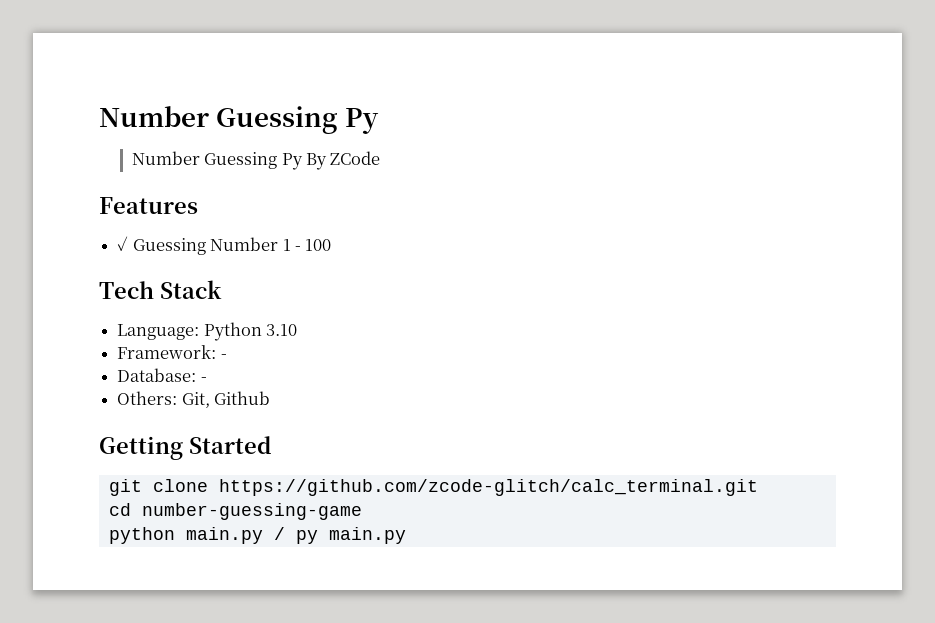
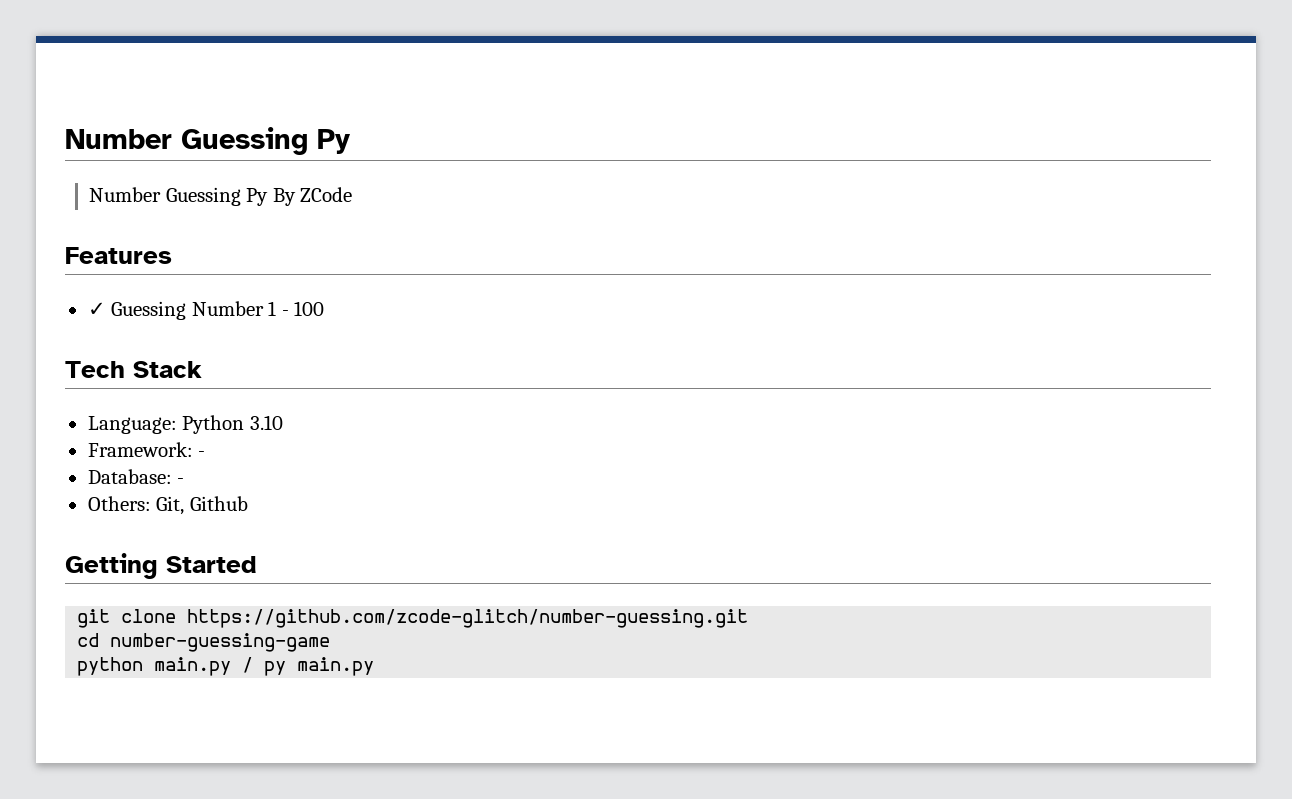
- git clone https://github.com/zcode-glitch/calc_terminal.git
+ git clone https://github.com/zcode-glitch/number-guessing.git

